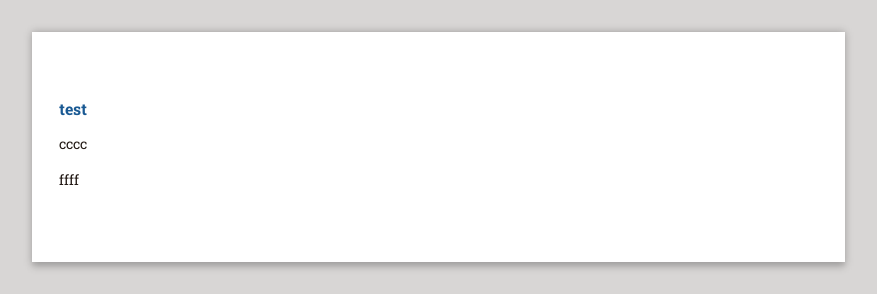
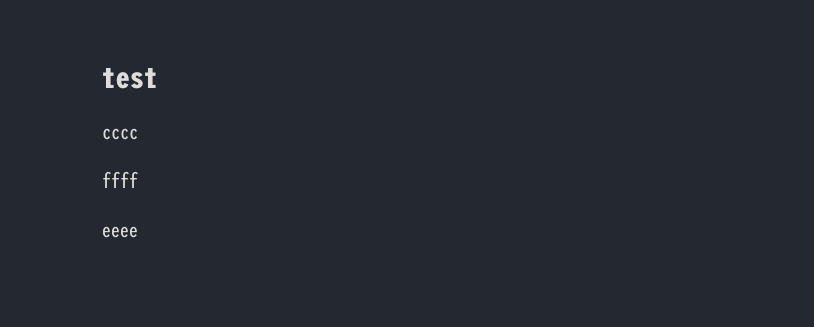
+ eeee

